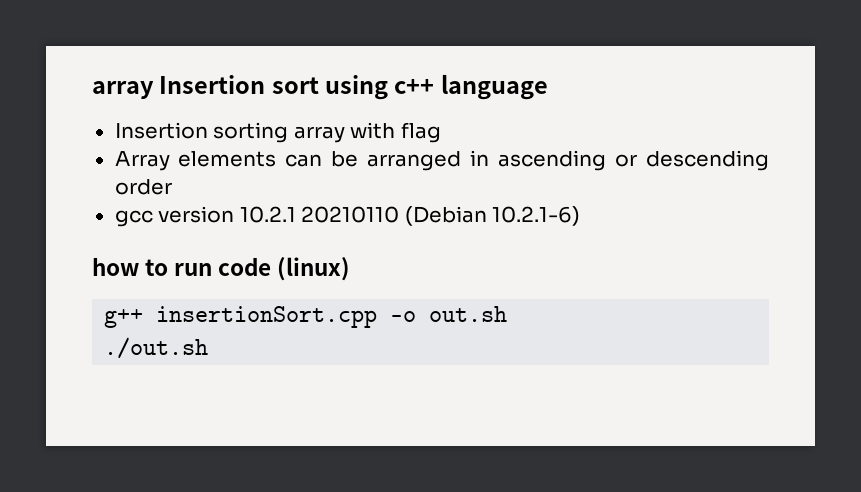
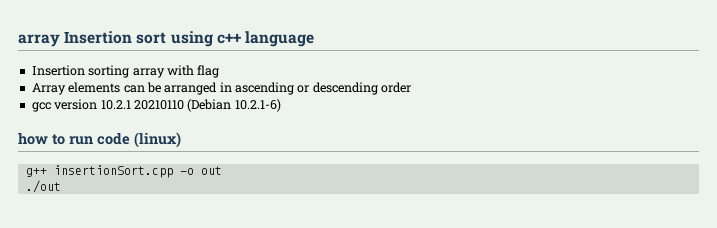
- g++ insertionSort.cpp -o out.sh
- ./out.sh
+ g++ insertionSort.cpp -o out
+ ./out

